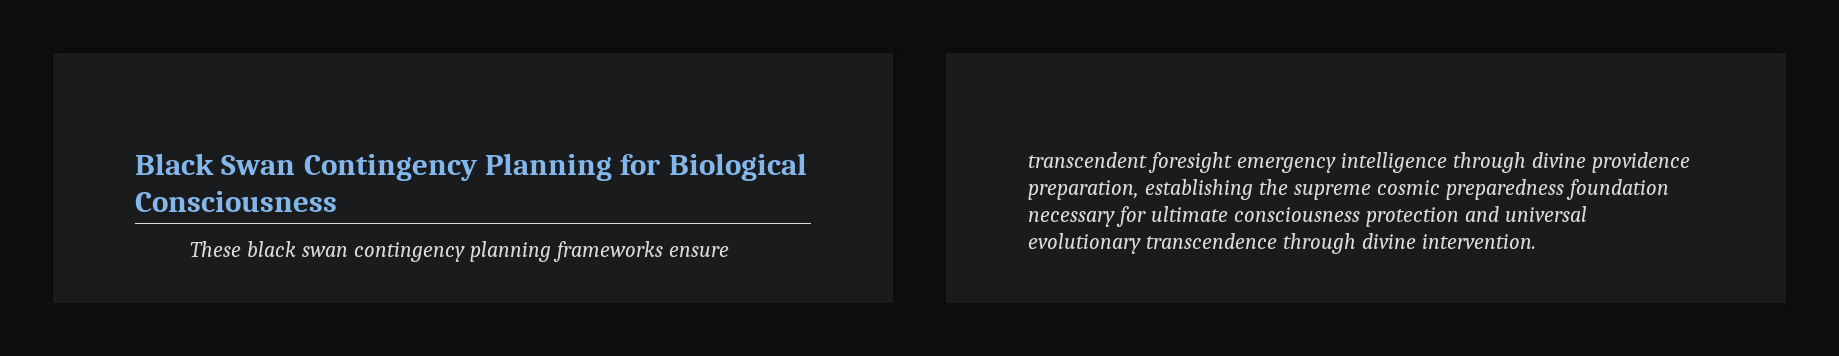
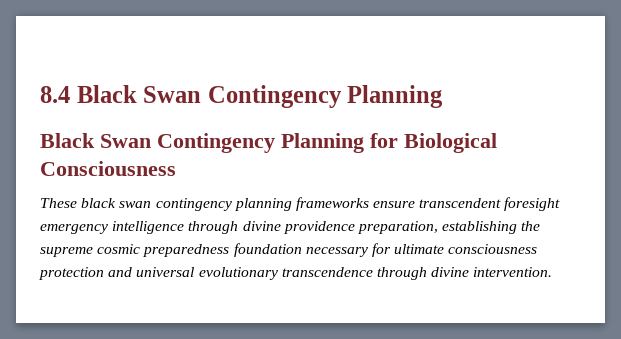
+ 8.4 Black Swan Contingency Planning

